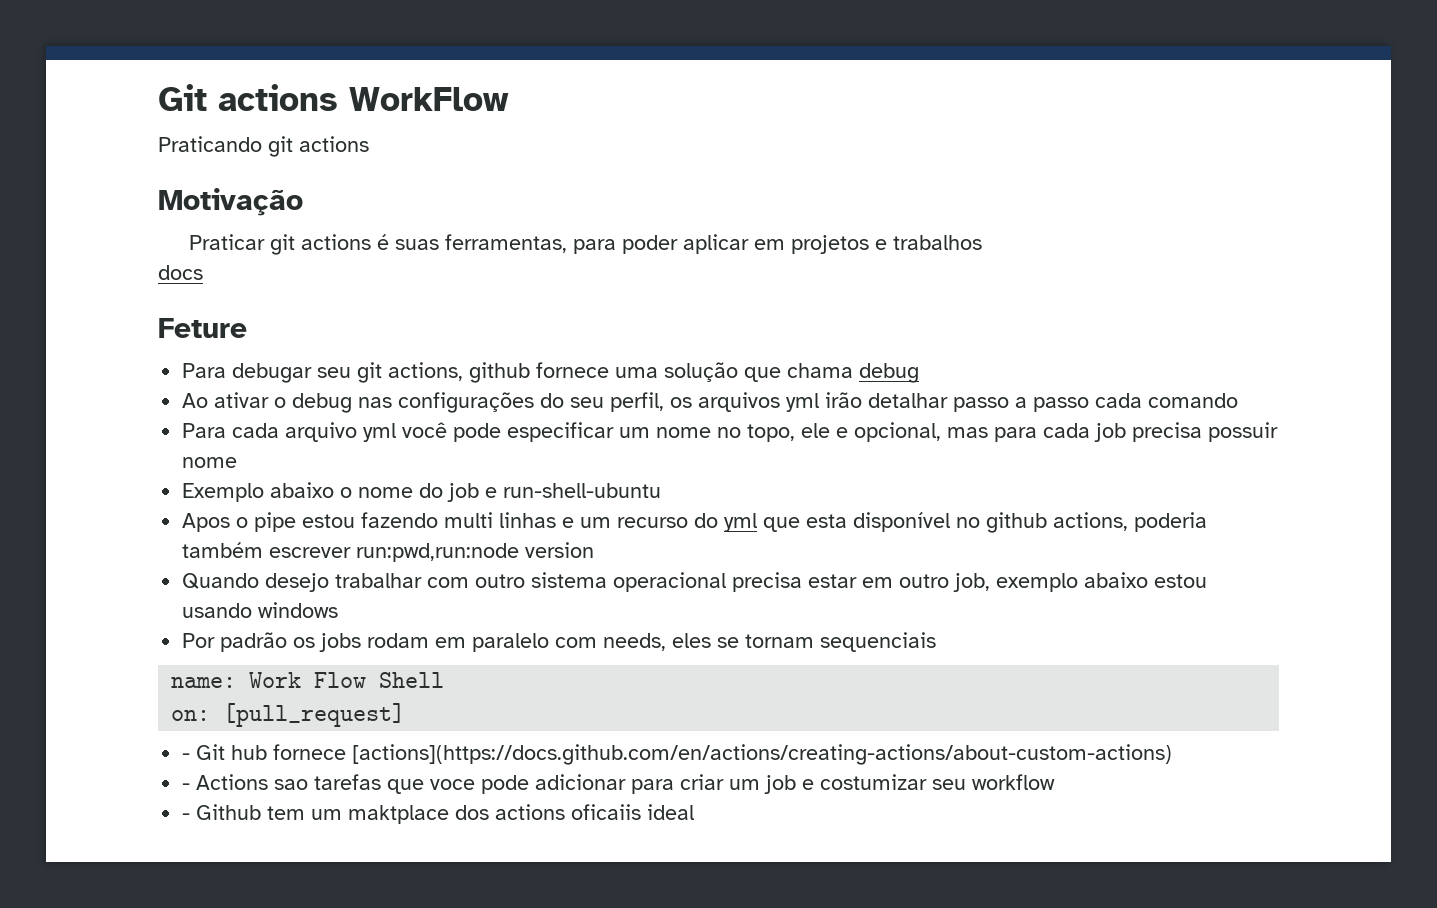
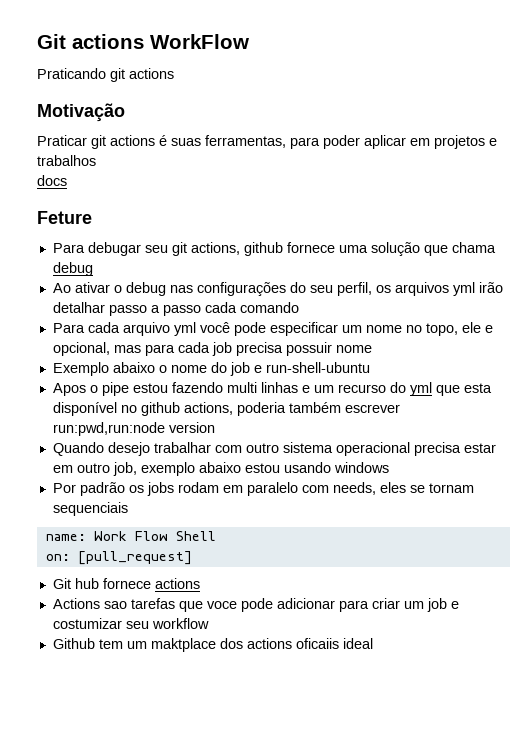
- - Git hub fornece [actions](https://docs.github.com/en/actions/creating-actions/about-custom-actions)
- - Actions sao tarefas que voce pode adicionar para criar um job e costumizar seu workflow
+ Git hub fornece actions
+ Actions sao tarefas que voce pode adicionar para criar um job e costumizar seu workflow
- - Github tem um maktplace dos actions oficaiis ideal
+ Github tem um maktplace dos actions oficaiis ideal

